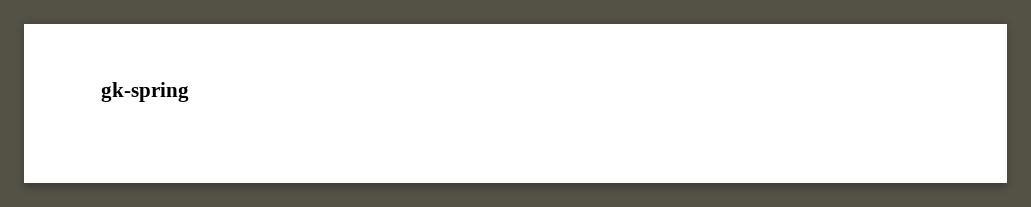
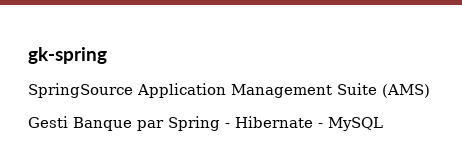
+ SpringSource Application Management Suite (AMS)
+ Gesti Banque par Spring - Hibernate - MySQL

